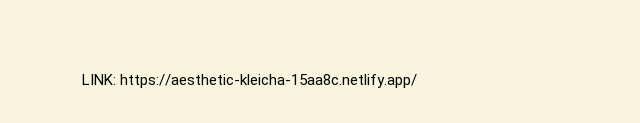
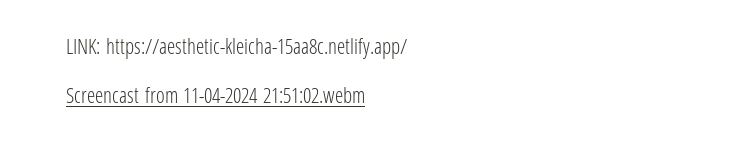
+ Screencast from 11-04-2024 21:51:02.webm

